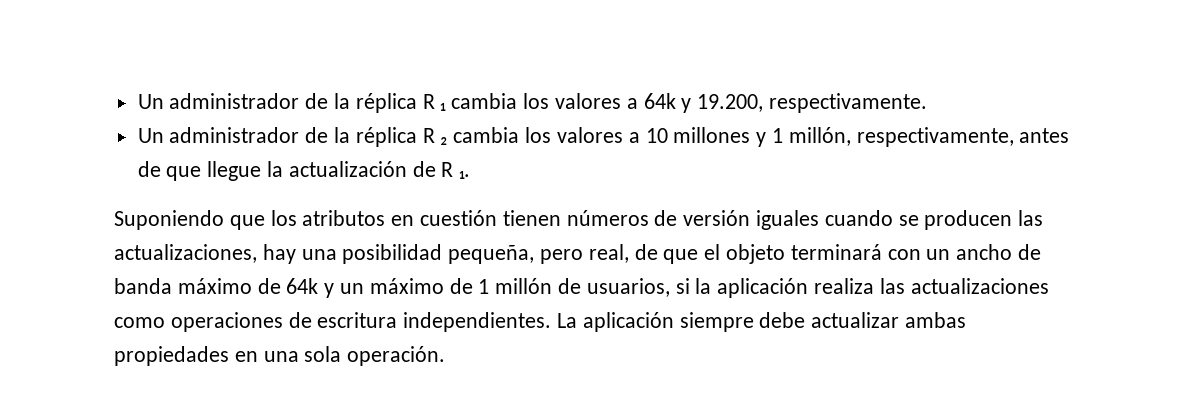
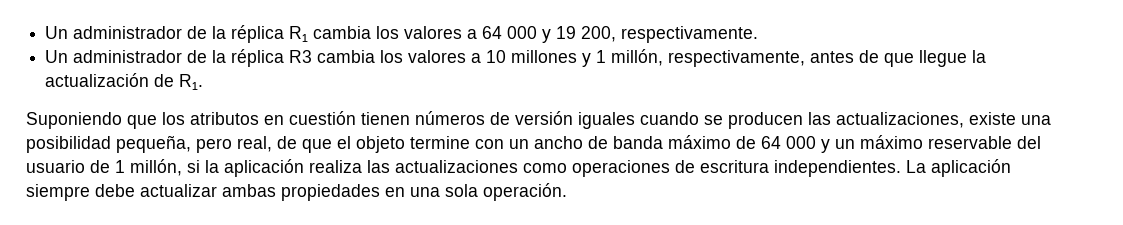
- Un administrador de la réplica R ₁ cambia los valores a 64k y 19.200, respectivamente.
+ Un administrador de la réplica R₁ cambia los valores a 64 000 y 19 200, respectivamente.
- Un administrador de la réplica R ₂ cambia los valores a 10 millones y 1 millón, respectivamente, antes de que llegue la actualización de R ₁.
+ Un administrador de la réplica R3 cambia los valores a 10 millones y 1 millón, respectivamente, antes de que llegue la actualización de R₁.
- Suponiendo que los atributos en cuestión tienen números de versión iguales cuando se producen las actualizaciones, hay una posibilidad pequeña, pero real, de que el objeto terminará con un ancho de banda máximo de 64k y un máximo de 1 millón de usuarios, si la aplicación realiza las actualizaciones como operaciones de escritura independientes.
+ Suponiendo que los atributos en cuestión tienen números de versión iguales cuando se producen las actualizaciones, existe una posibilidad pequeña, pero real, de que el objeto termine con un ancho de banda máximo de 64 000 y un máximo reservable del usuario de 1 millón, si la aplicación realiza las actualizaciones como operaciones de escritura independientes.

